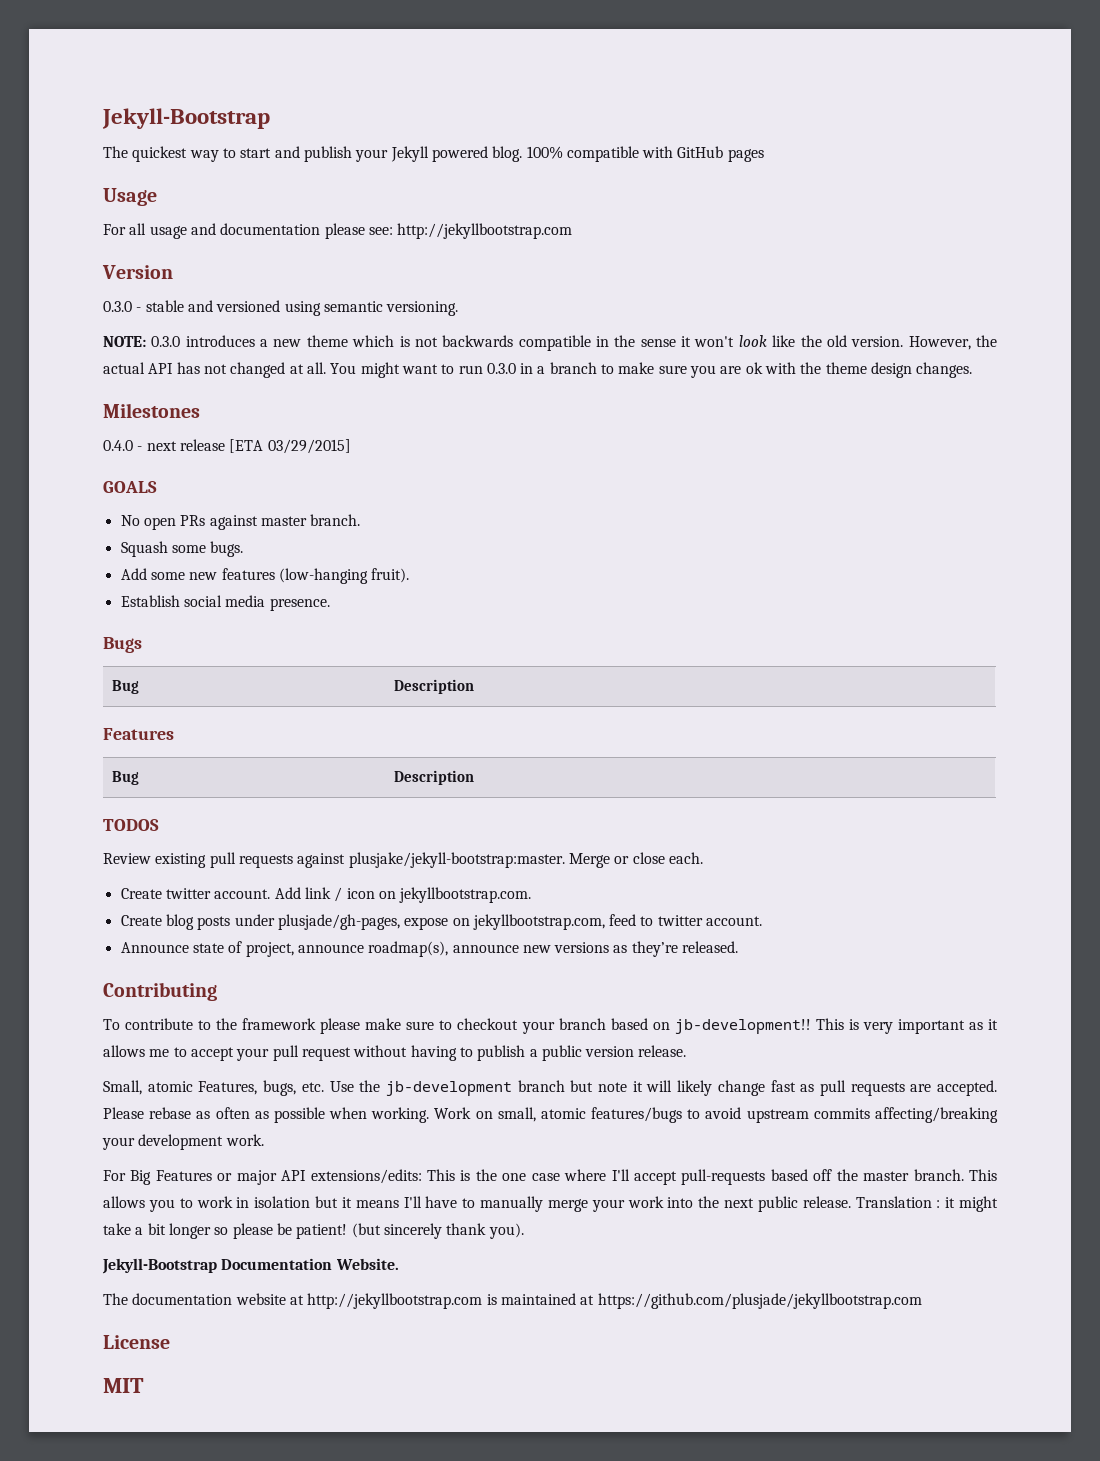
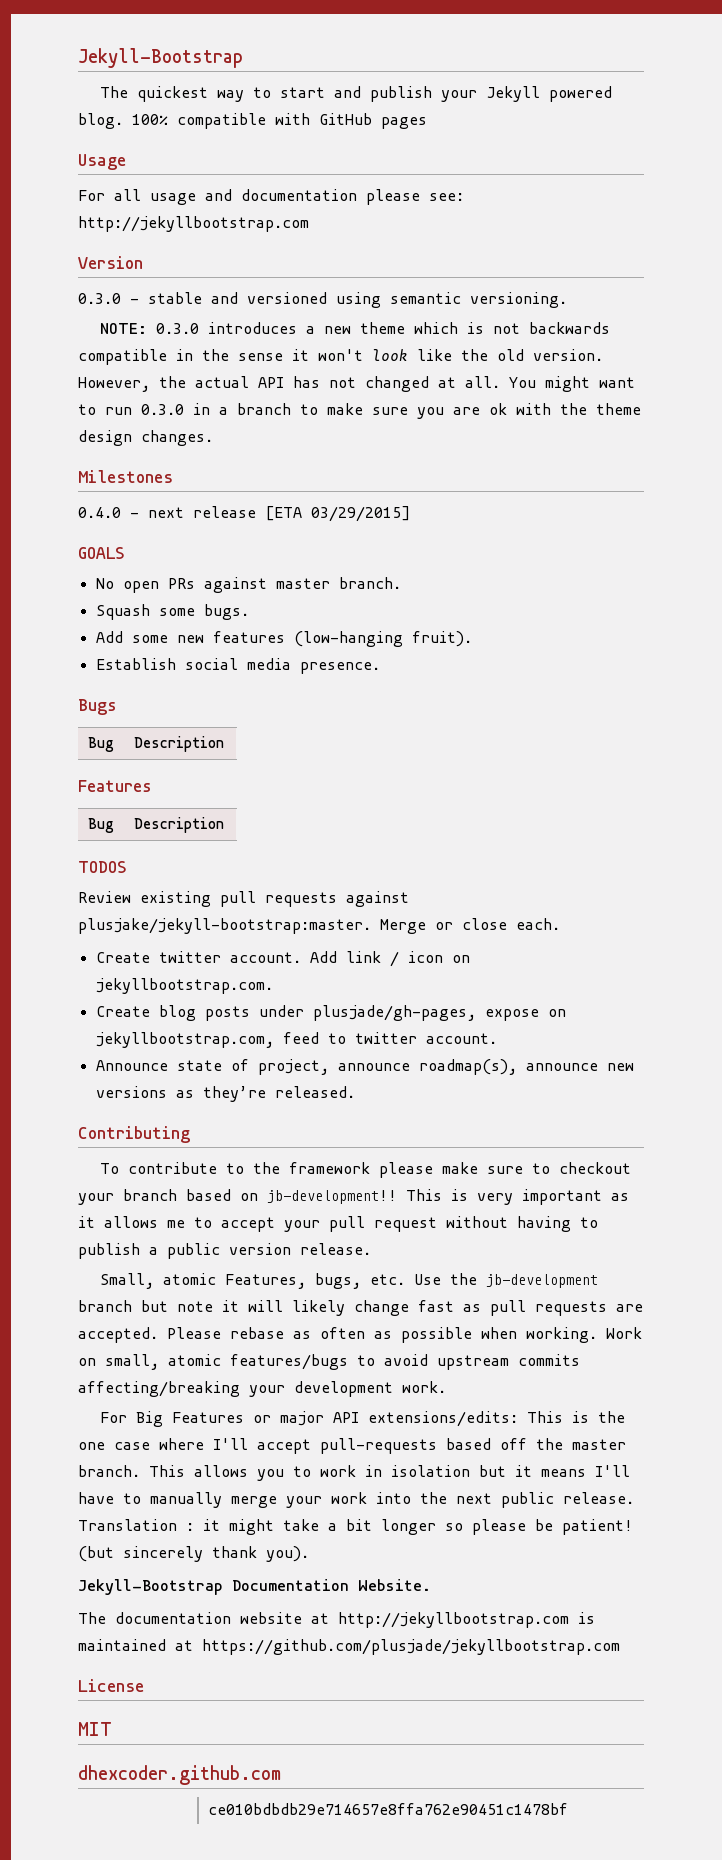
+ dhexcoder.github.com
+ ce010bdbdb29e714657e8ffa762e90451c1478bf

